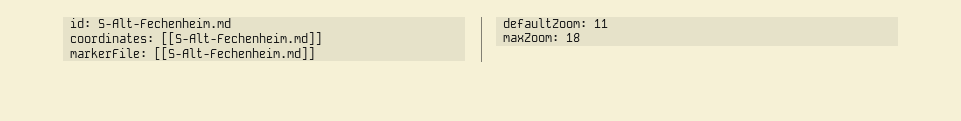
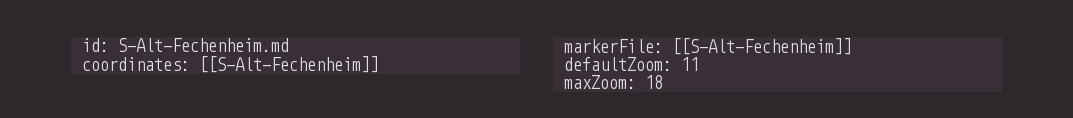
- coordinates: [[S-Alt-Fechenheim.md]]
+ coordinates: [[S-Alt-Fechenheim]]
- markerFile: [[S-Alt-Fechenheim.md]]
+ markerFile: [[S-Alt-Fechenheim]]

